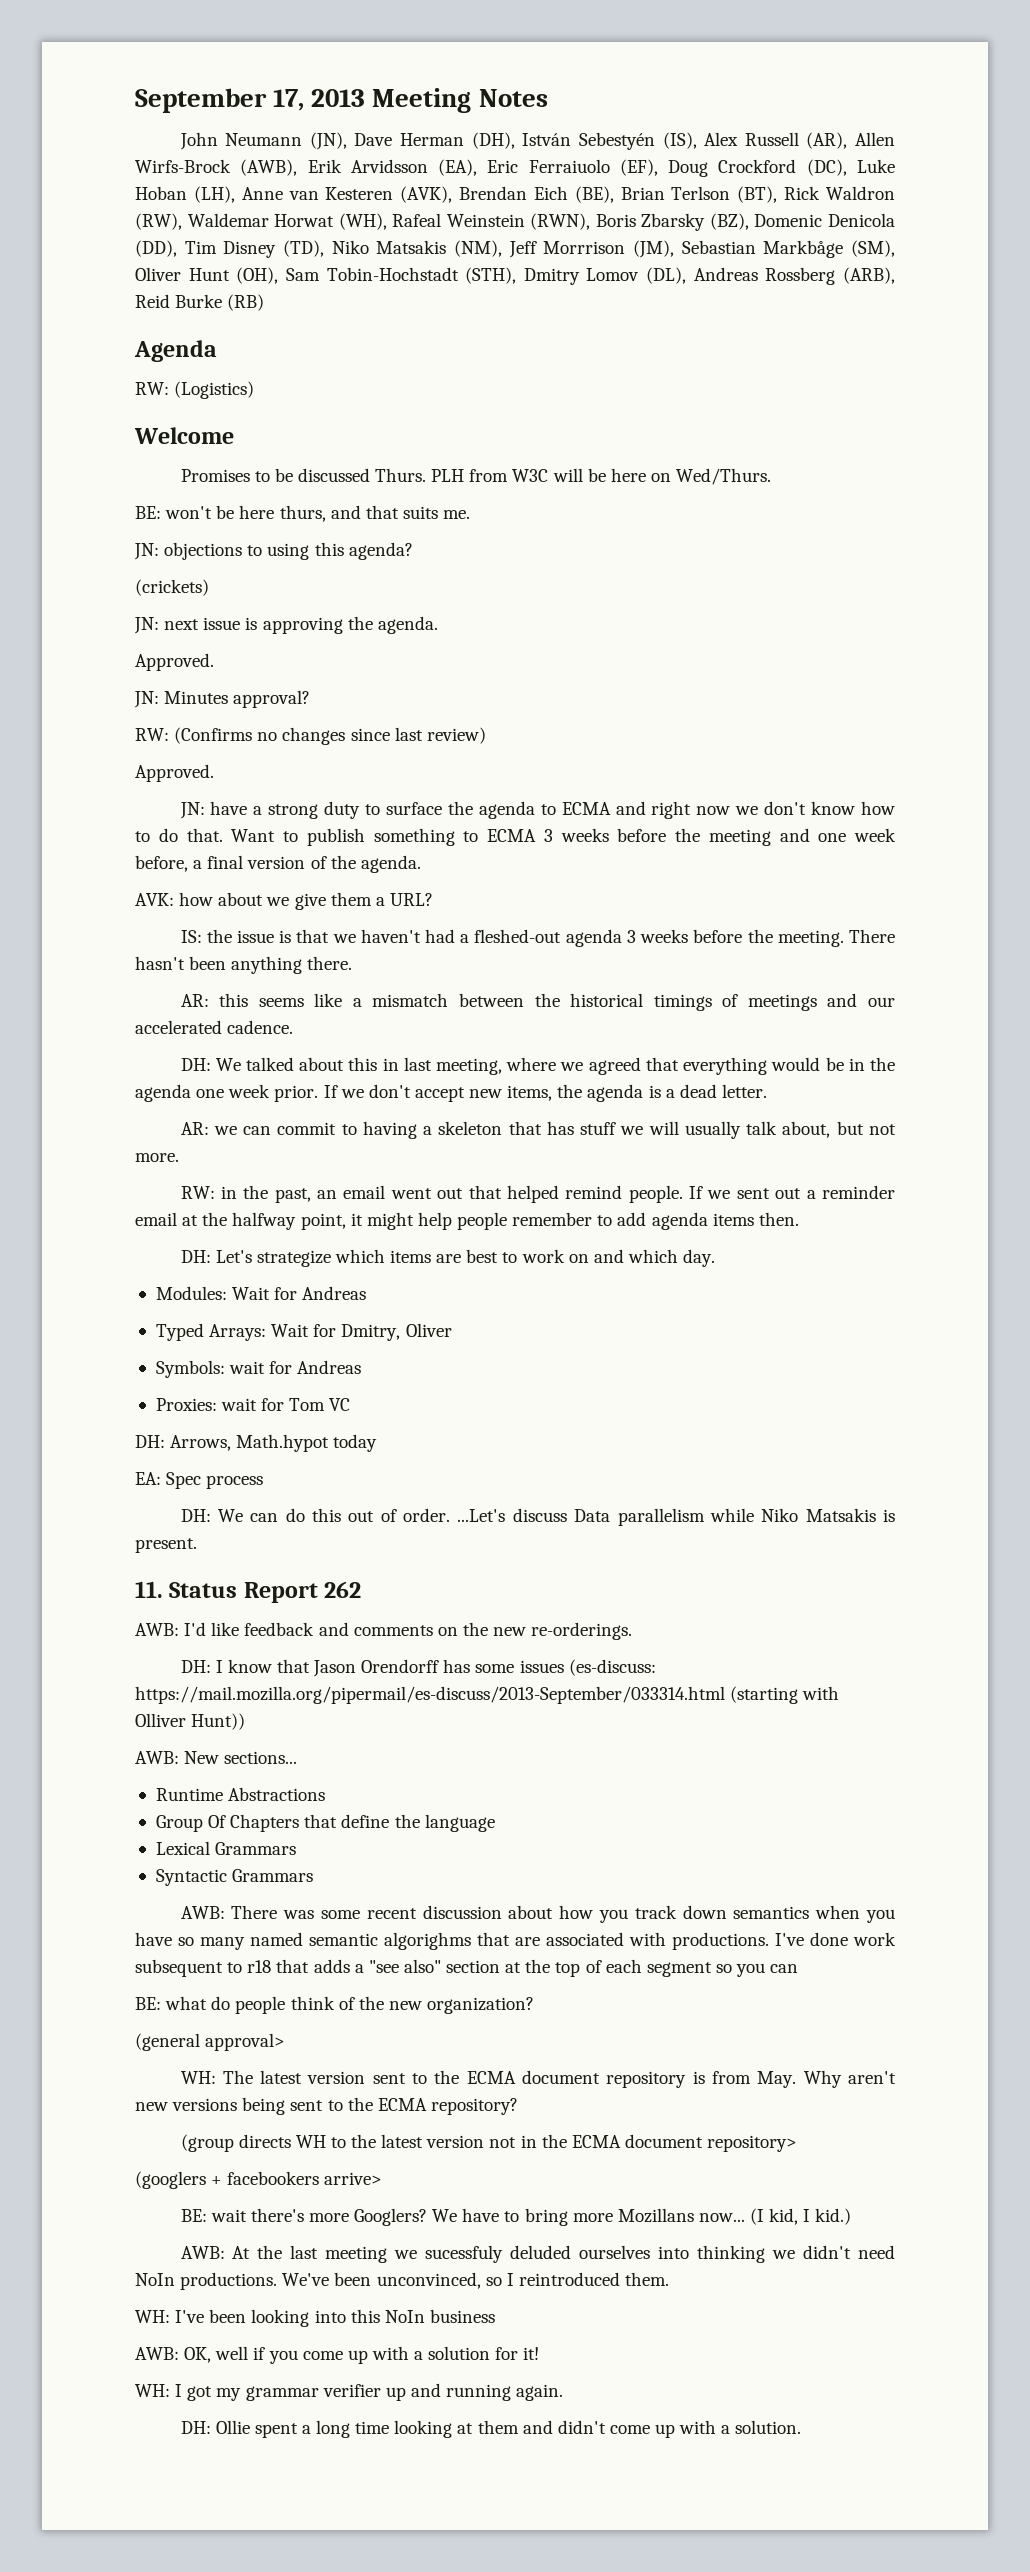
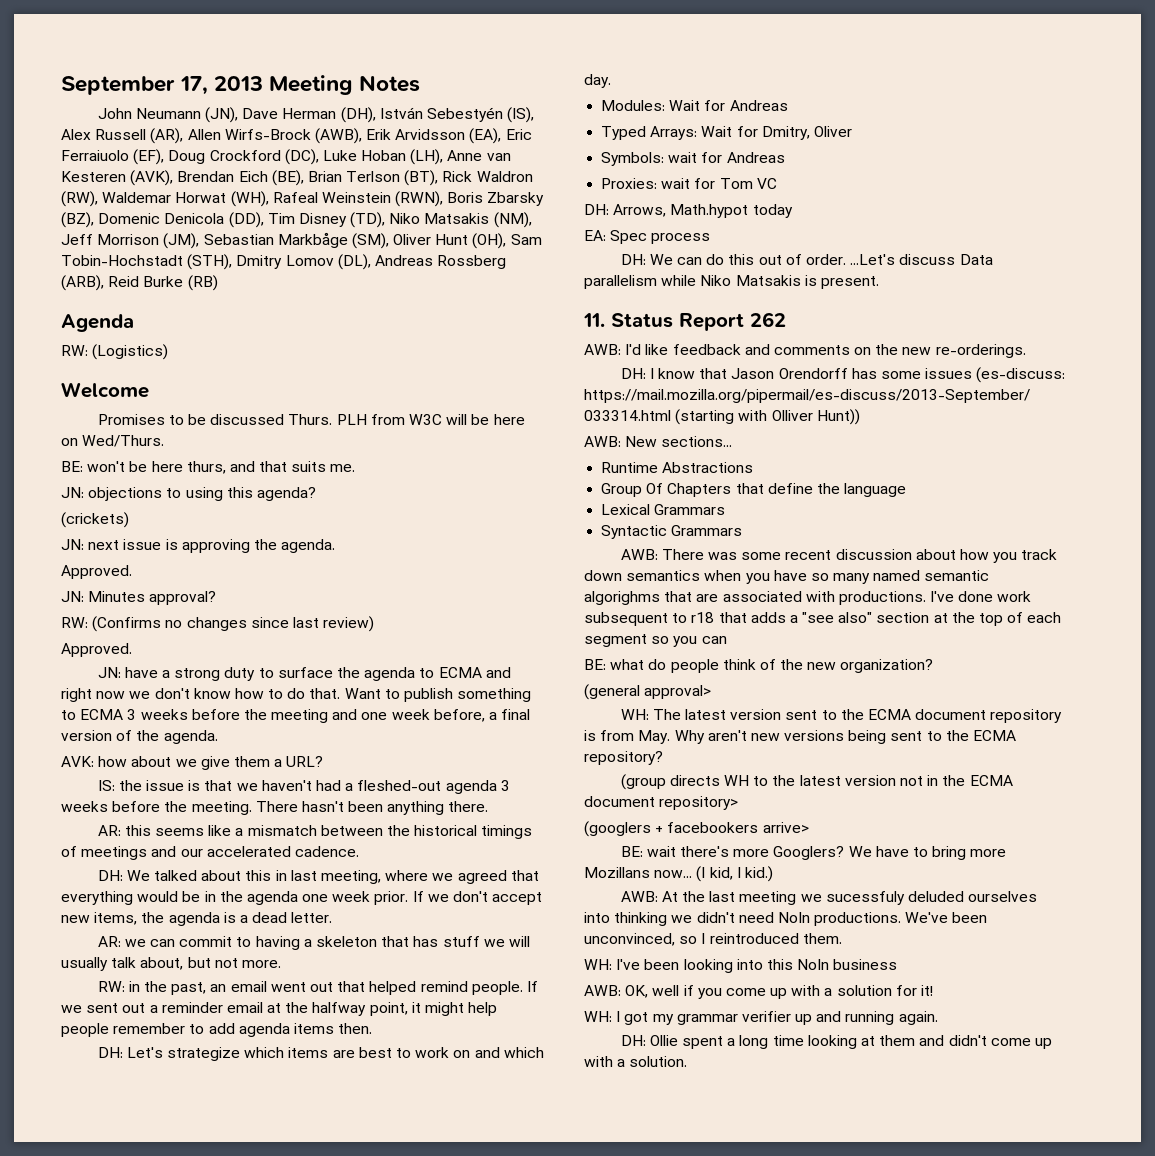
- John Neumann (JN), Dave Herman (DH), István Sebestyén (IS), Alex Russell (AR), Allen Wirfs-Brock (AWB), Erik Arvidsson (EA), Eric Ferraiuolo (EF), Doug Crockford (DC), Luke Hoban (LH), Anne van Kesteren (AVK), Brendan Eich (BE), Brian Terlson (BT), Rick Waldron (RW), Waldemar Horwat (WH), Rafeal Weinstein (RWN), Boris Zbarsky (BZ), Domenic Denicola (DD), Tim Disney (TD), Niko Matsakis (NM), Jeff Morrrison (JM), Sebastian Markbåge (SM), Oliver Hunt (OH), Sam Tobin-Hochstadt (STH), Dmitry Lomov (DL), Andreas Rossberg (ARB), Reid Burke (RB)
+ John Neumann (JN), Dave Herman (DH), István Sebestyén (IS), Alex Russell (AR), Allen Wirfs-Brock (AWB), Erik Arvidsson (EA), Eric Ferraiuolo (EF), Doug Crockford (DC), Luke Hoban (LH), Anne van Kesteren (AVK), Brendan Eich (BE), Brian Terlson (BT), Rick Waldron (RW), Waldemar Horwat (WH), Rafeal Weinstein (RWN), Boris Zbarsky (BZ), Domenic Denicola (DD), Tim Disney (TD), Niko Matsakis (NM), Jeff Morrison (JM), Sebastian Markbåge (SM), Oliver Hunt (OH), Sam Tobin-Hochstadt (STH), Dmitry Lomov (DL), Andreas Rossberg (ARB), Reid Burke (RB)

